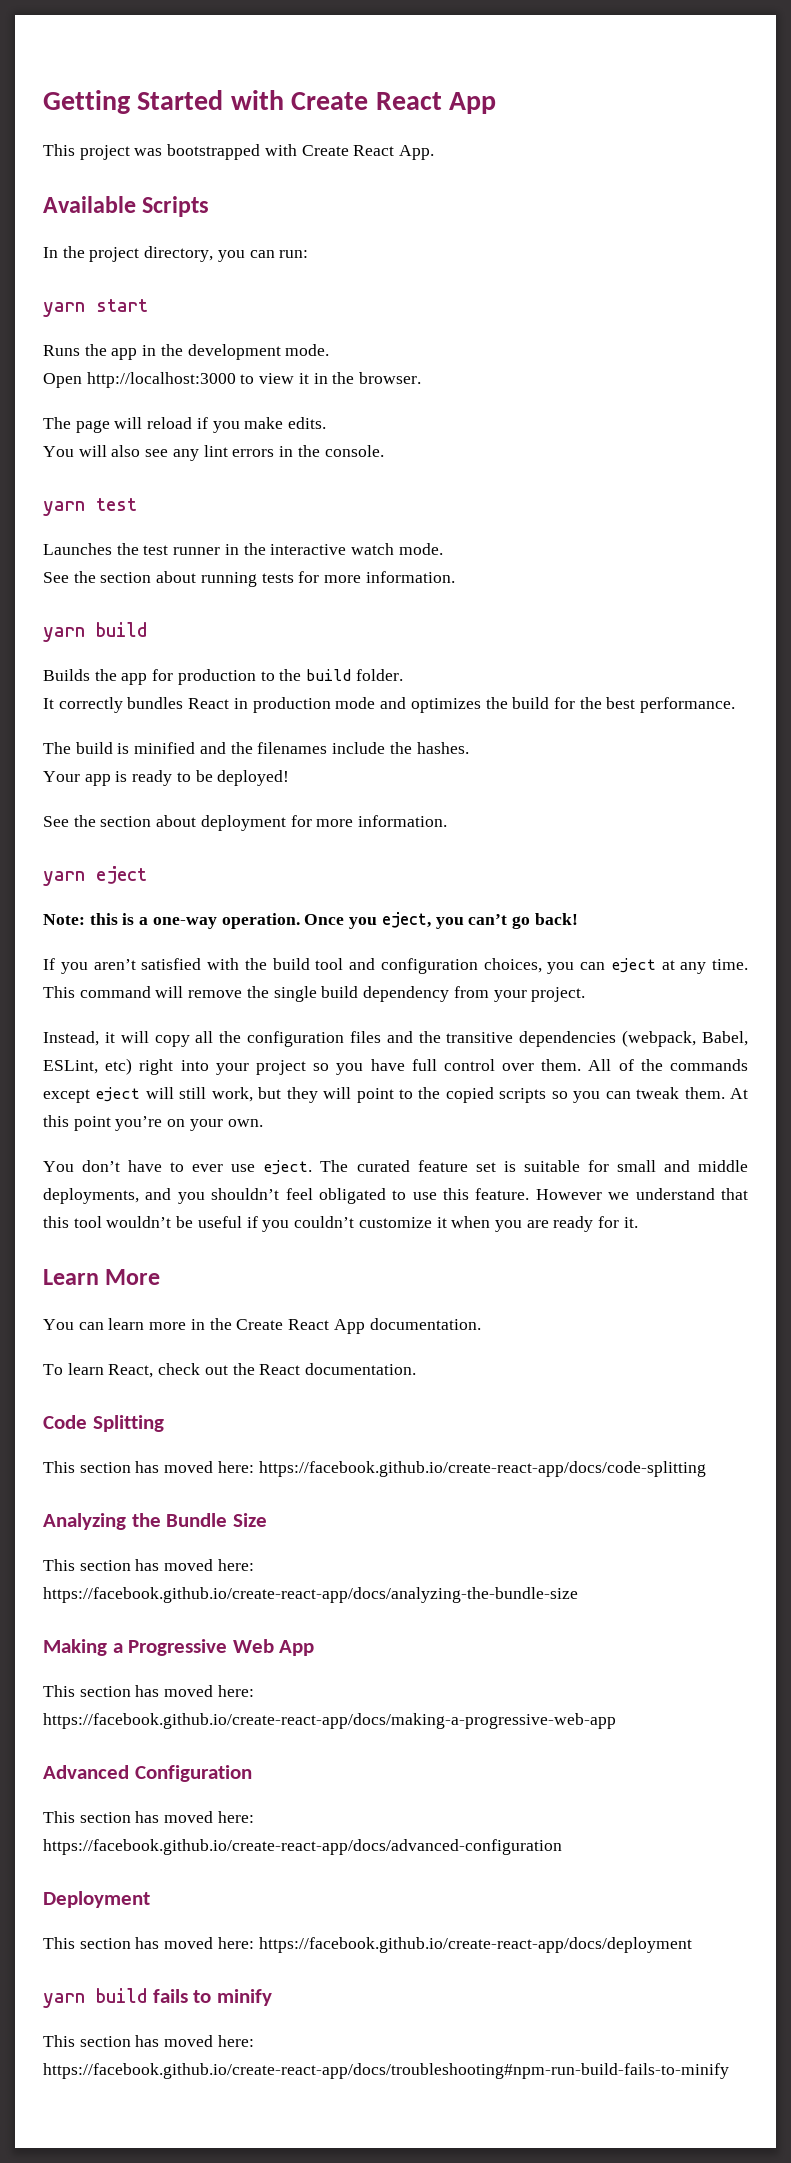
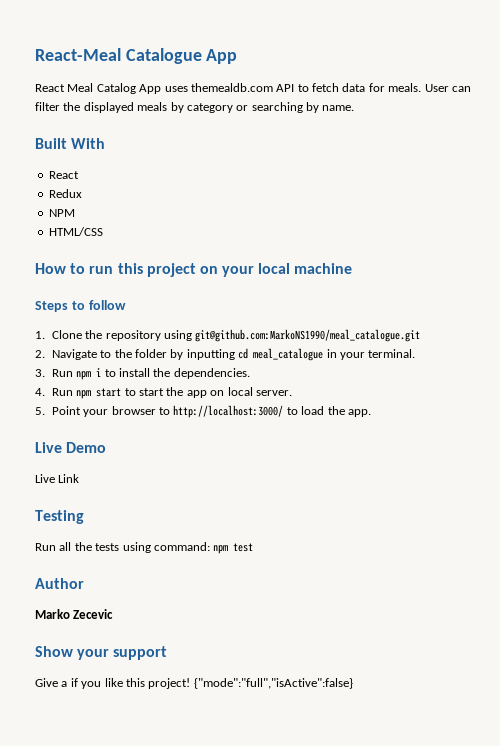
- Getting Started with Create React App
- This project was bootstrapped with Create React App.
- Available Scripts
- In the project directory, you can run:
- yarn start
- Runs the app in the development mode.
- Open http://localhost:3000 to view it in the browser.
- The page will reload if you make edits.
- You will also see any lint errors in the console.
- yarn test
- Launches the test runner in the interactive watch mode.
- See the section about running tests for more information.
- yarn build
- Builds the app for production to the build folder.
- It correctly bundles React in production mode and optimizes the build for the best performance.
- The build is minified and the filenames include the hashes.
- Your app is ready to be deployed!
- See the section about deployment for more information.
- yarn eject
- Note: this is a one-way operation. Once you eject, you can’t go back!
- If you aren’t satisfied with the build tool and configuration choices, you can eject at any time. This command will remove the single build dependency from your project.
- Instead, it will copy all the configuration files and the transitive dependencies (webpack, Babel, ESLint, etc) right into your project so you have full control over them. All of the commands except eject will still work, but they will point to the copied scripts so you can tweak them. At this point you’re on your own.
- You don’t have to ever use eject. The curated feature set is suitable for small and middle deployments, and you shouldn’t feel obligated to use this feature. However we understand that this tool wouldn’t be useful if you couldn’t customize it when you are ready for it.
- Learn More
- You can learn more in the Create React App documentation.
- To learn React, check out the React documentation.
- Code Splitting
- This section has moved here: https://facebook.github.io/create-react-app/docs/code-splitting
- Analyzing the Bundle Size
- This section has moved here: https://facebook.github.io/create-react-app/docs/analyzing-the-bundle-size
- Making a Progressive Web App
- This section has moved here: https://facebook.github.io/create-react-app/docs/making-a-progressive-web-app
- Advanced Configuration
- This section has moved here: https://facebook.github.io/create-react-app/docs/advanced-configuration
- Deployment
- This section has moved here: https://facebook.github.io/create-react-app/docs/deployment
- yarn build fails to minify
- This section has moved here: https://facebook.github.io/create-react-app/docs/troubleshooting#npm-run-build-fails-to-minify
+ React-Meal Catalogue App
+ React Meal Catalog App uses themealdb.com API to fetch data for meals. User can filter the displayed meals by category or searching by name.
+ Built With
+ React
+ Redux
+ NPM
+ HTML/CSS
+ How to run this project on your local machine
+ Steps to follow
+ 1. Clone the repository using git@github.com:MarkoNS1990/meal_catalogue.git
+ 2. Navigate to the folder by inputting cd meal_catalogue in your terminal.
+ 3. Run npm i to install the dependencies.
+ 4. Run npm start to start the app on local server.
+ 5. Point your browser to http://localhost:3000/ to load the app.
+ Live Demo
+ Live Link
+ Testing
+ Run all the tests using command: npm test
+ Author
+ Marko Zecevic
+ Show your support
+ Give a if you like this project! {"mode":"full","isActive":false}

